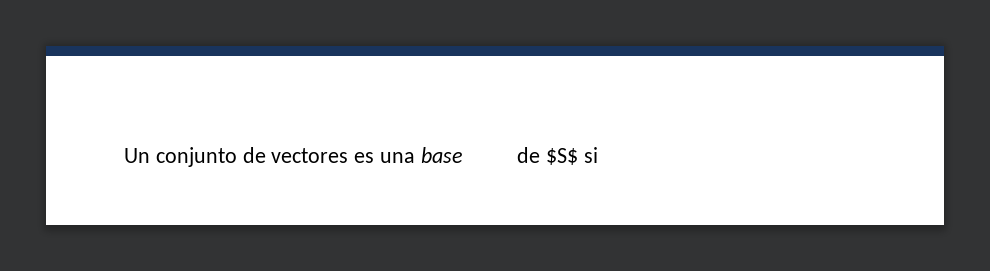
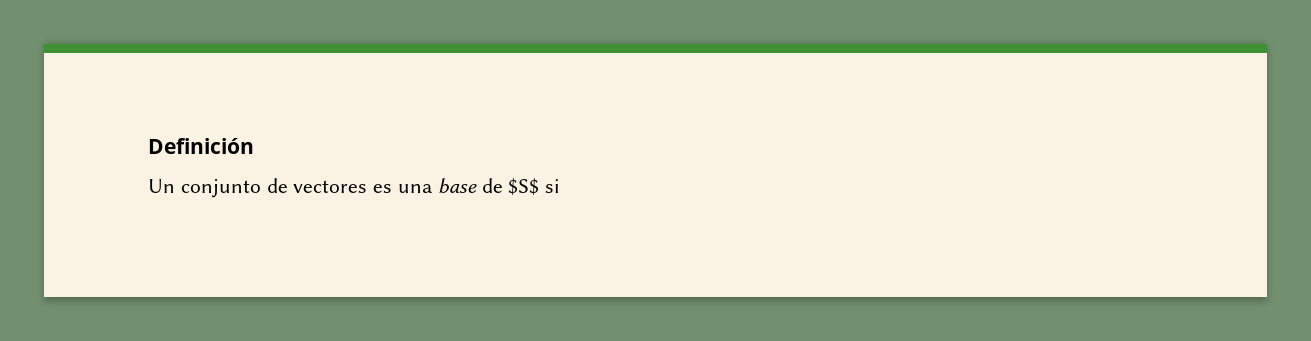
+ Definición

